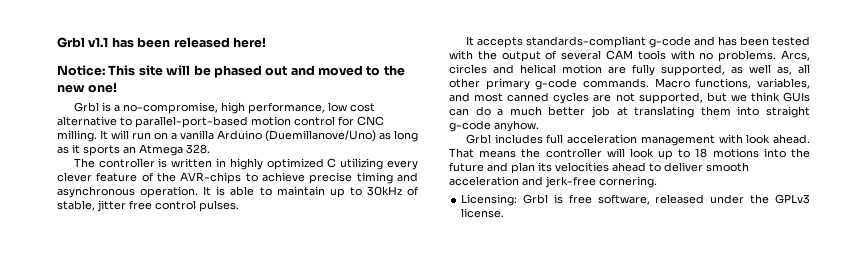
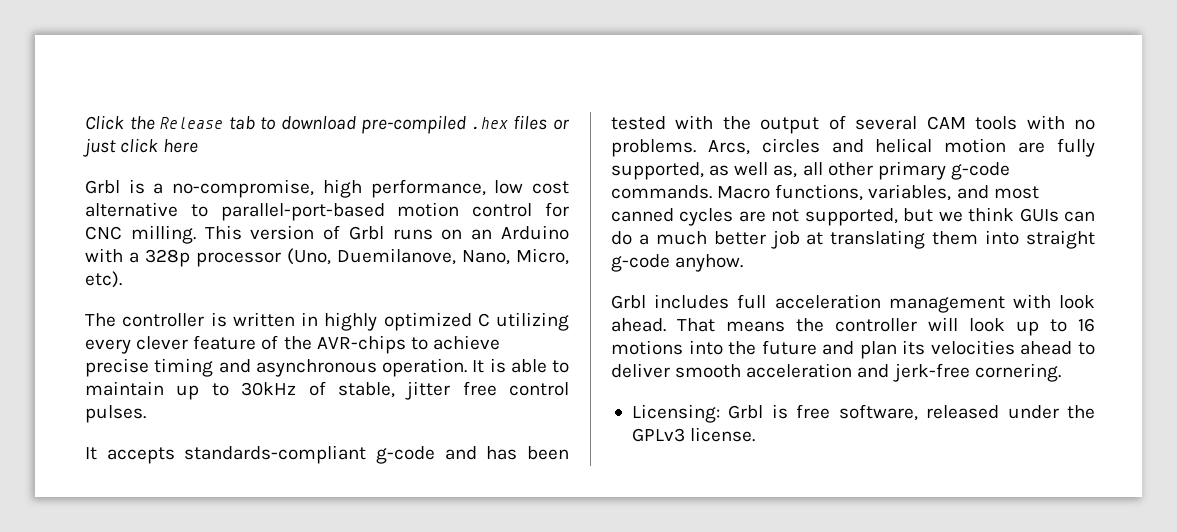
- Grbl v1.1 has been released here!
- Notice: This site will be phased out and moved to the new one!
+ Click the Release tab to download pre-compiled .hex files or just click here
- It will run on a vanilla Arduino (Duemillanove/Uno) as long as it sports an Atmega 328.
+ This version of Grbl runs on an Arduino with a 328p processor (Uno, Duemilanove, Nano, Micro, etc).
- That means the controller will look up to 18 motions into the future and plan its velocities ahead to deliver smooth acceleration and jerk-free cornering.
+ That means the controller will look up to 16 motions into the future and plan its velocities ahead to deliver smooth acceleration and jerk-free cornering.

